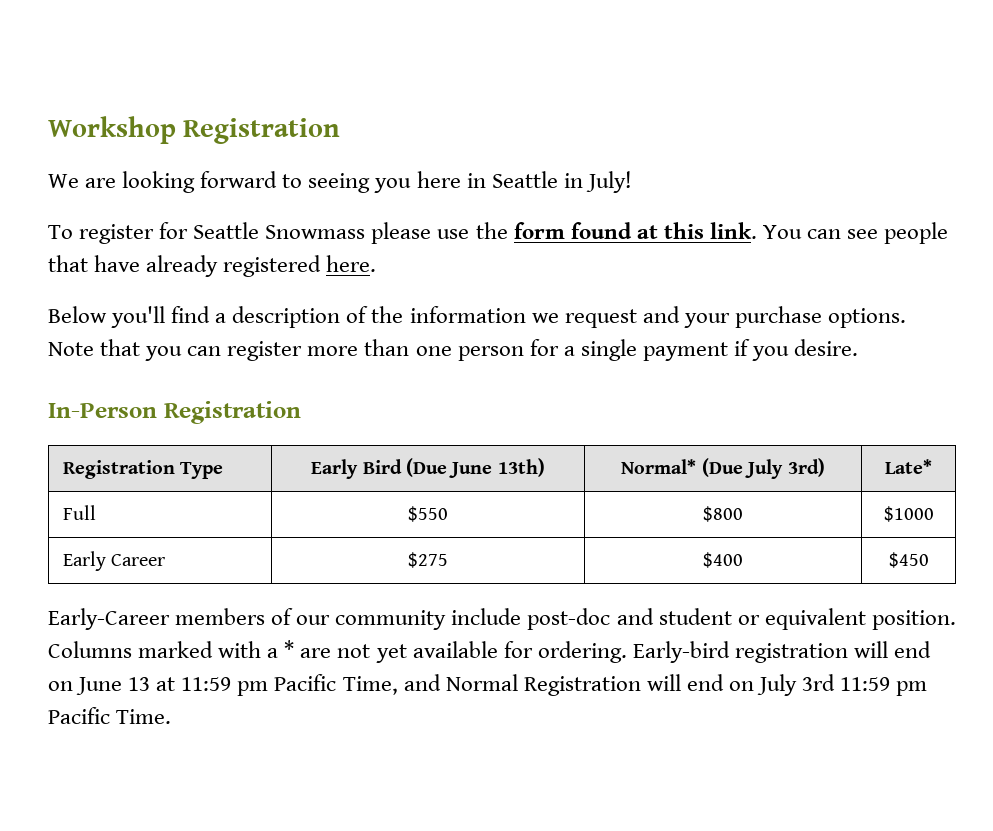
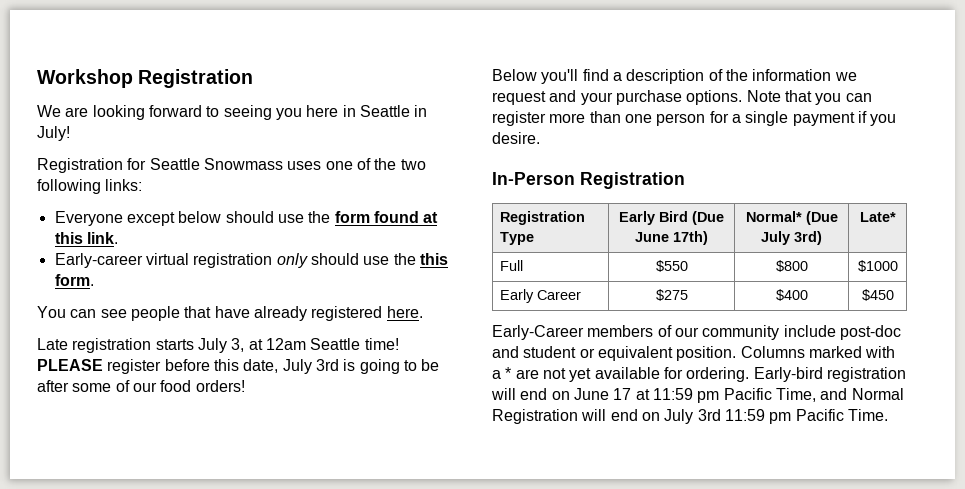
- To register for Seattle Snowmass please use the form found at this link. You can see people that have already registered here.
+ Registration for Seattle Snowmass uses one of the two following links:
+ Everyone except below should use the form found at this link.
+ Early-career virtual registration only should use the this form.
+ You can see people that have already registered here.
+ Late registration starts July 3, at 12am Seattle time! PLEASE register before this date, July 3rd is going to be after some of our food orders!
- Registration Type | Early Bird (Due June 13th) | Normal* (Due July 3rd) | Late*
+ Registration Type | Early Bird (Due June 17th) | Normal* (Due July 3rd) | Late*
- Early-bird registration will end on June 13 at 11:59 pm Pacific Time, and Normal Registration will end on July 3rd 11:59 pm Pacific Time.
+ Early-bird registration will end on June 17 at 11:59 pm Pacific Time, and Normal Registration will end on July 3rd 11:59 pm Pacific Time.

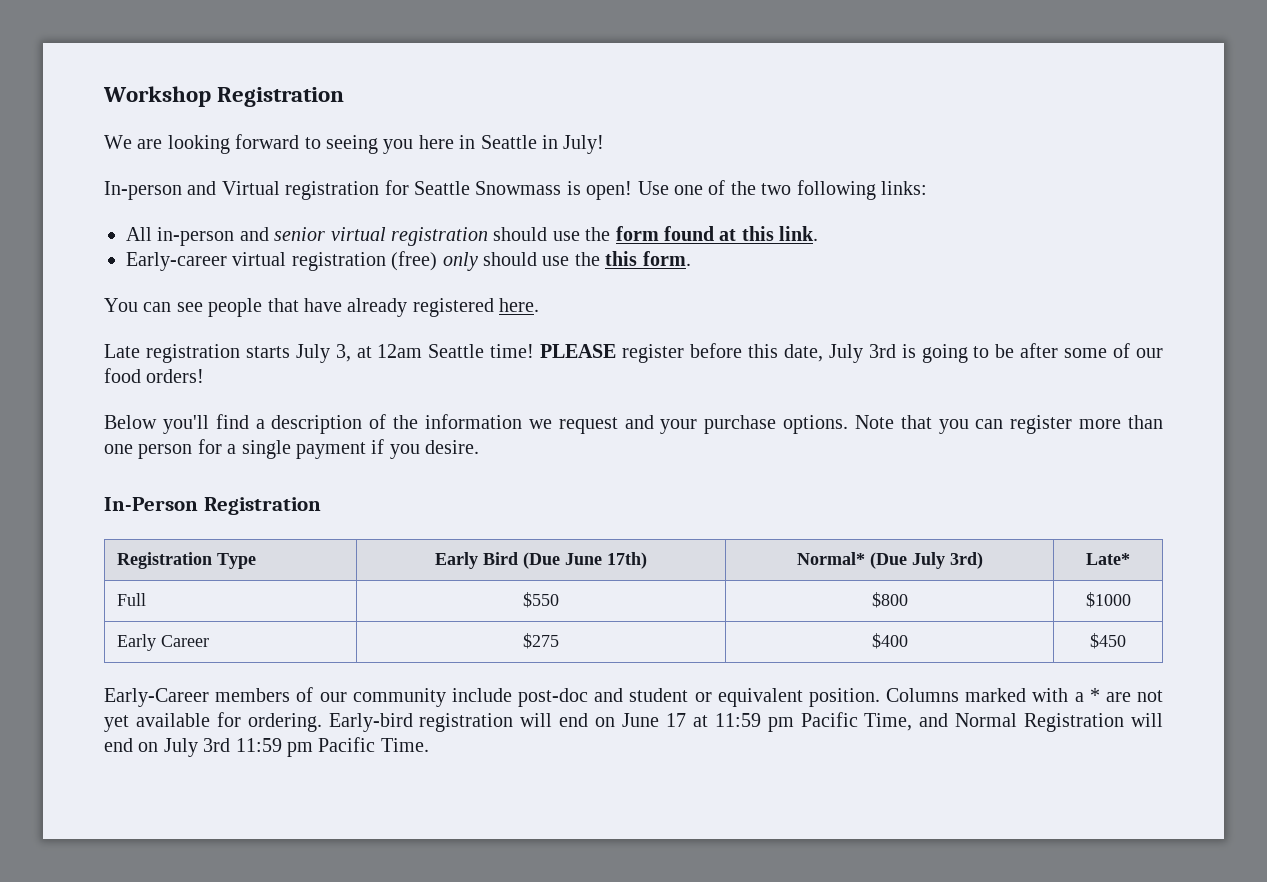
- Registration for Seattle Snowmass uses one of the two following links:
+ In-person and Virtual registration for Seattle Snowmass is open! Use one of the two following links:
- Everyone except below should use the form found at this link.
+ All in-person and senior virtual registration should use the form found at this link.
- Early-career virtual registration only should use the this form.
+ Early-career virtual registration (free) only should use the this form.

